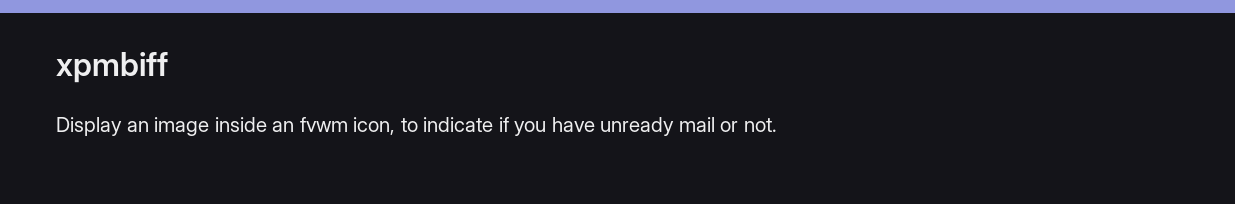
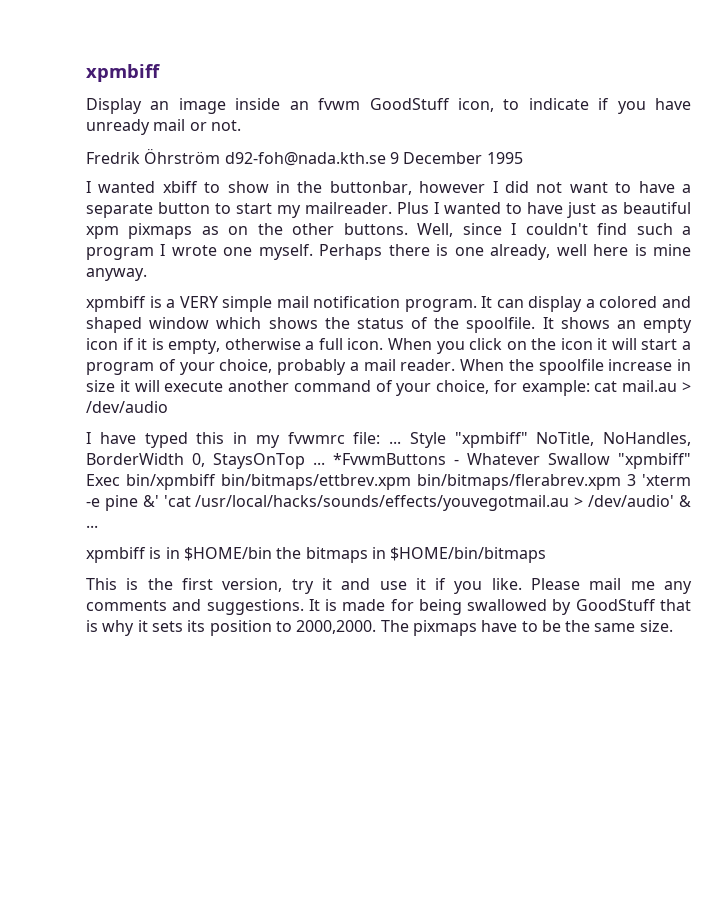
- Display an image inside an fvwm icon, to indicate if you have unready mail or not.
+ Display an image inside an fvwm GoodStuff icon, to indicate if you have unready mail or not.
+ Fredrik Öhrström d92-foh@nada.kth.se 9 December 1995
+ I wanted xbiff to show in the buttonbar, however I did not want to have a separate button to start my mailreader. Plus I wanted to have just as beautiful xpm pixmaps as on the other buttons. Well, since I couldn't find such a program I wrote one myself. Perhaps there is one already, well here is mine anyway.
+ xpmbiff is a VERY simple mail notification program. It can display a colored and shaped window which shows the status of the spoolfile. It shows an empty icon if it is empty, otherwise a full icon. When you click on the icon it will start a program of your choice, probably a mail reader. When the spoolfile increase in size it will execute another command of your choice, for example: cat mail.au > /dev/audio
+ I have typed this in my fvwmrc file: ... Style "xpmbiff" NoTitle, NoHandles, BorderWidth 0, StaysOnTop ... *FvwmButtons - Whatever Swallow "xpmbiff" Exec bin/xpmbiff bin/bitmaps/ettbrev.xpm bin/bitmaps/flerabrev.xpm 3 'xterm -e pine &' 'cat /usr/local/hacks/sounds/effects/youvegotmail.au > /dev/audio' & ...
+ xpmbiff is in $HOME/bin the bitmaps in $HOME/bin/bitmaps
+ This is the first version, try it and use it if you like. Please mail me any comments and suggestions. It is made for being swallowed by GoodStuff that is why it sets its position to 2000,2000. The pixmaps have to be the same size.

